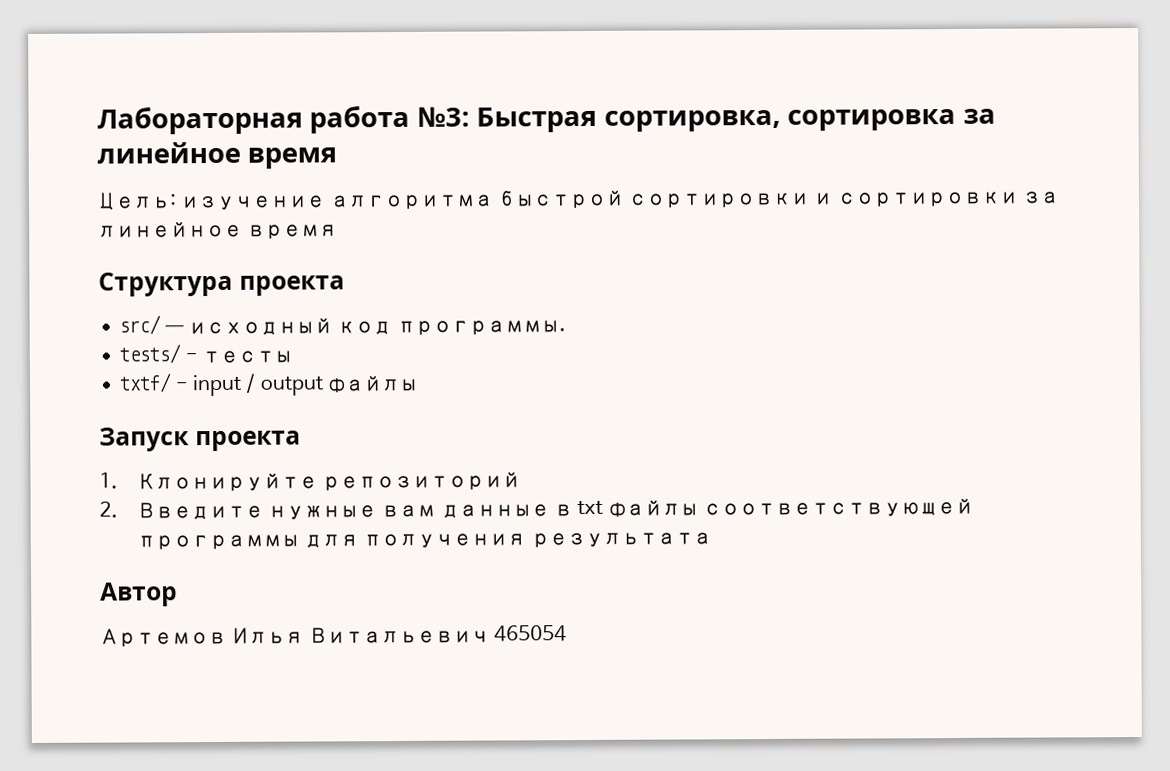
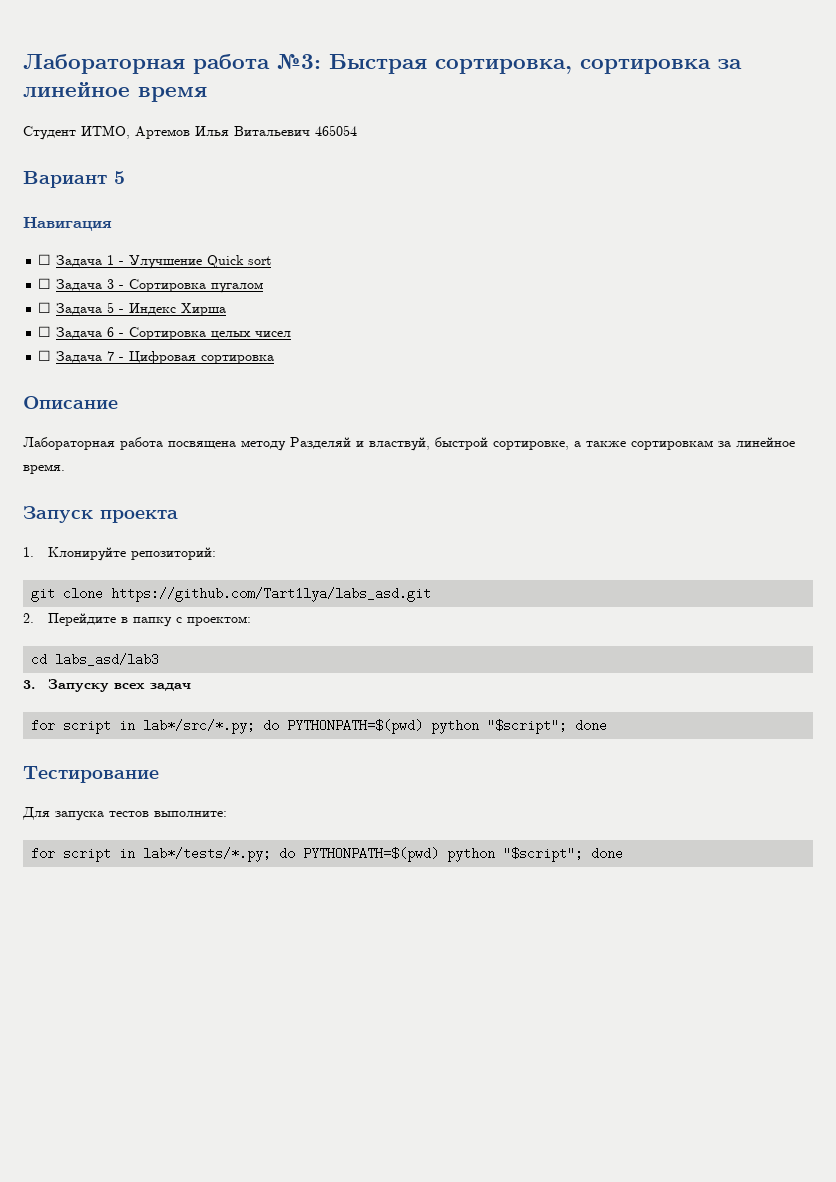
- Цель: изучение алгоритма быстрой сортировки и сортировки за линейное время
- Структура проекта
- src/ — исходный код программы.
- tests/ - тесты
- txtf/ - input / output файлы
+ Студент ИТМО, Артемов Илья Витальевич 465054
+ Вариант 5
+ Навигация
+ ☐ Задача 1 - Улучшение Quick sort
+ ☐ Задача 3 - Сортировка пугалом
+ ☐ Задача 5 - Индекс Хирша
+ ☐ Задача 6 - Сортировка целых чисел
+ ☐ Задача 7 - Цифровая сортировка
+ Описание
+ Лабораторная работа посвящена методу Разделяй и властвуй, быстрой сортировке, а также сортировкам за линейное время.
  Запуск проекта
- 1. Клонируйте репозиторий
- 2. Введите нужные вам данные в txt файлы соответствующей программы для получения результата
- Автор
- Артемов Илья Витальевич 465054
+ 1. Клонируйте репозиторий:
+ git clone https://github.com/Tart1lya/labs_asd.git
+ 2. Перейдите в папку с проектом:
+ cd labs_asd/lab3
+ 3. Запуску всех задач
+ for script in lab*/src/*.py; do PYTHONPATH=$(pwd) python "$script"; done
+ Тестирование
+ Для запуска тестов выполните:
+ for script in lab*/tests/*.py; do PYTHONPATH=$(pwd) python "$script"; done

